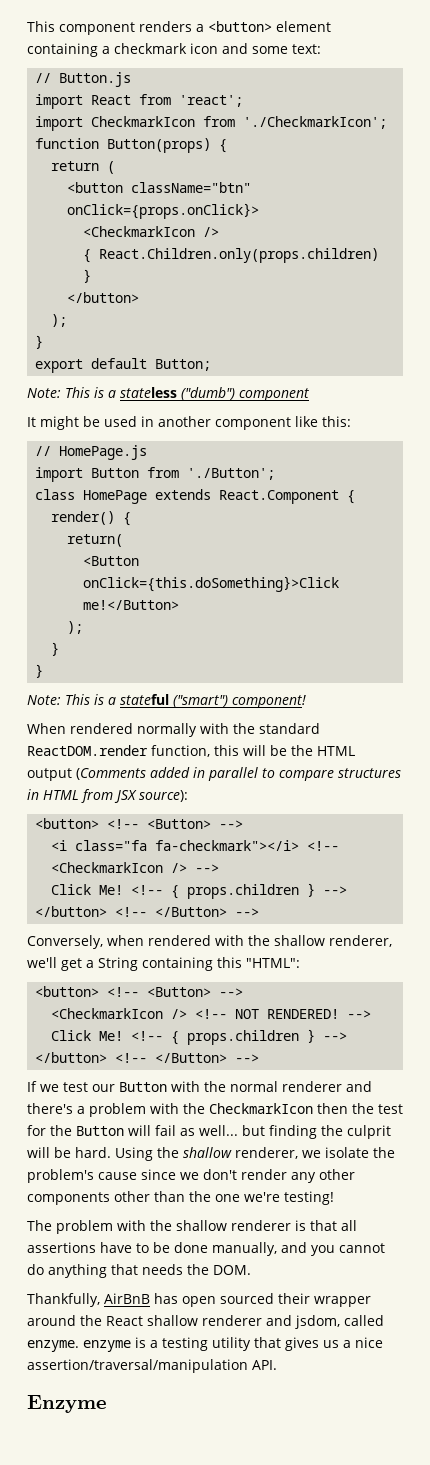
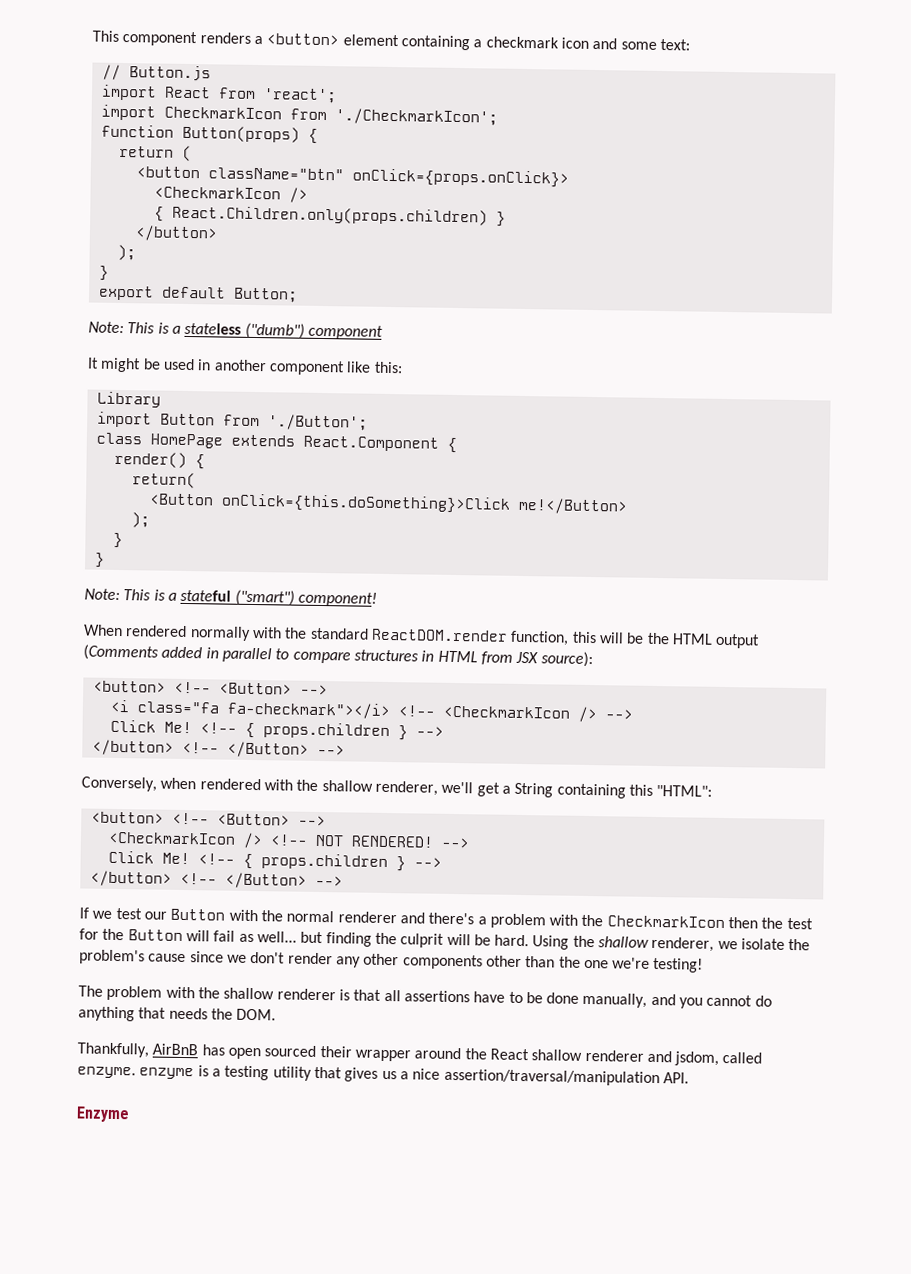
- // HomePage.js
+ Library

